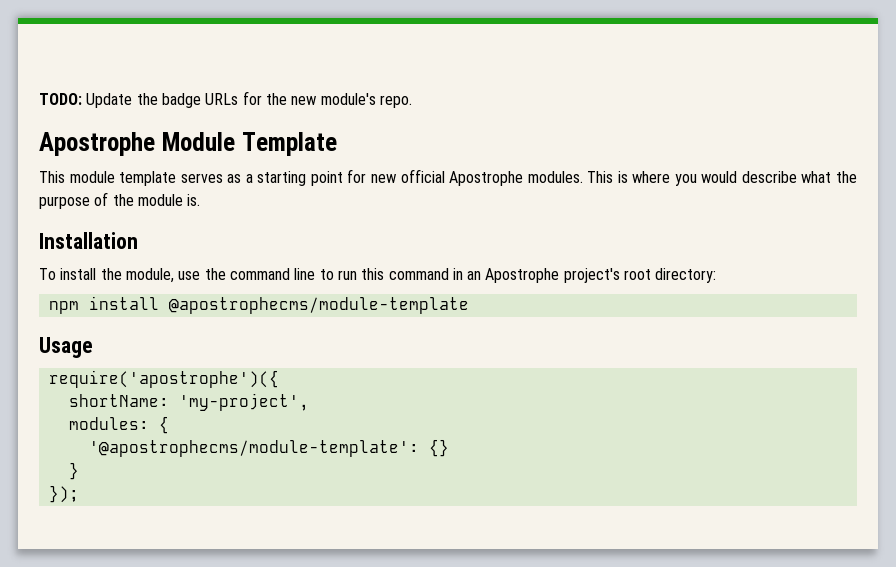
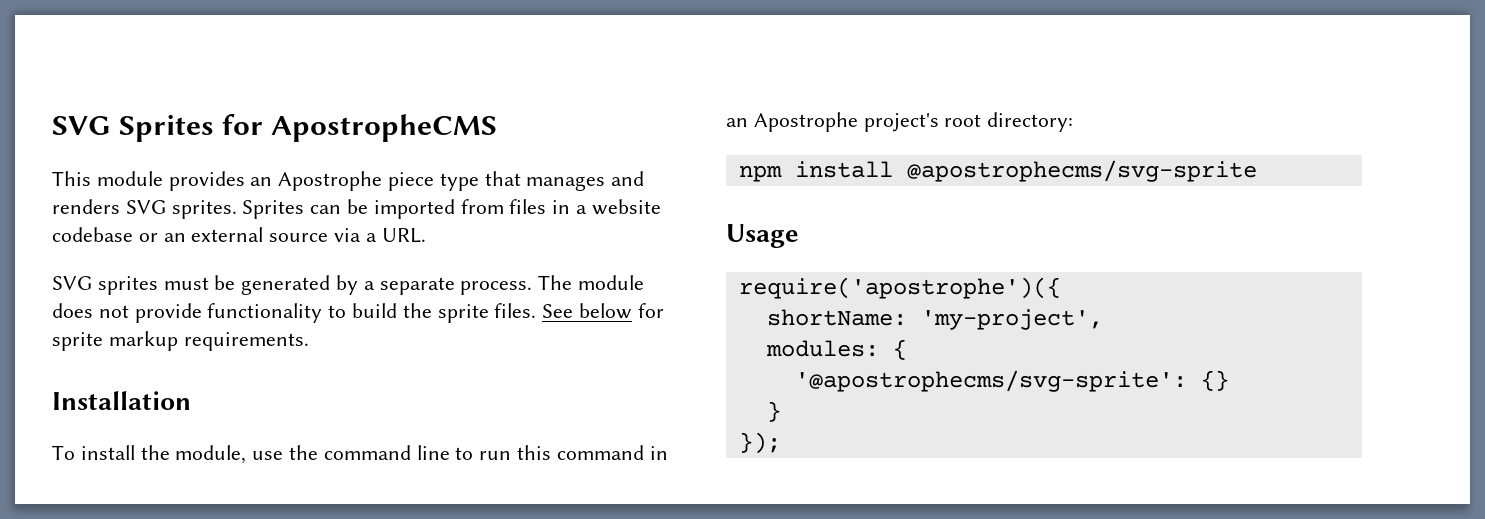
- TODO: Update the badge URLs for the new module's repo.
- Apostrophe Module Template
- This module template serves as a starting point for new official Apostrophe modules. This is where you would describe what the purpose of the module is.
+ SVG Sprites for ApostropheCMS
+ This module provides an Apostrophe piece type that manages and renders SVG sprites. Sprites can be imported from files in a website codebase or an external source via a URL.
+ SVG sprites must be generated by a separate process. The module does not provide functionality to build the sprite files. See below for sprite markup requirements.
- npm install @apostrophecms/module-template
+ npm install @apostrophecms/svg-sprite
- '@apostrophecms/module-template': {}
+ '@apostrophecms/svg-sprite': {}

